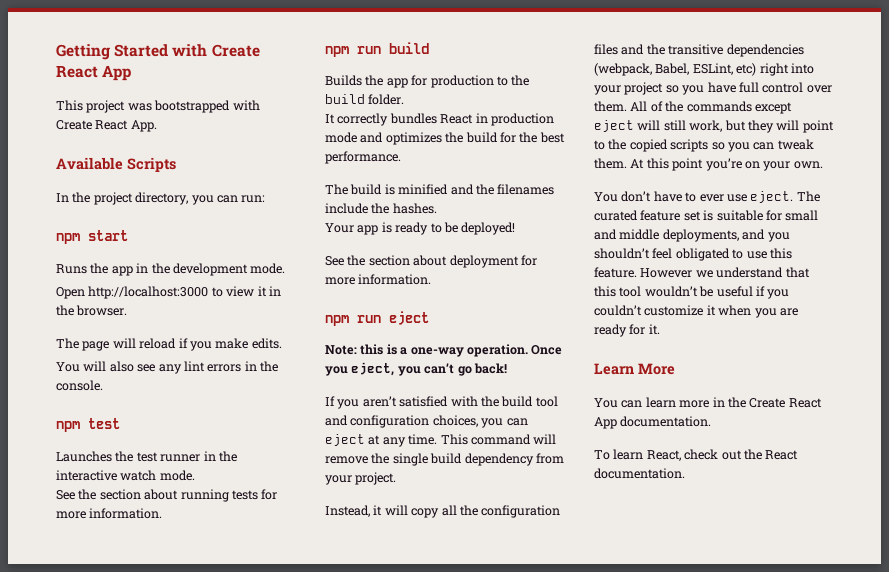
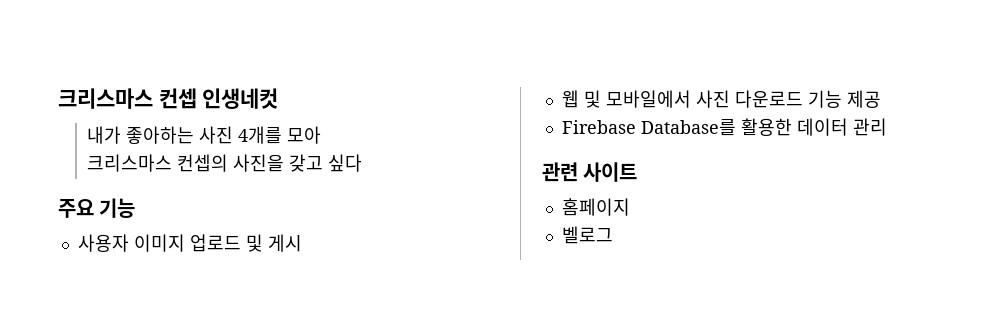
- Getting Started with Create React App
- This project was bootstrapped with Create React App.
- Available Scripts
- In the project directory, you can run:
- npm start
- Runs the app in the development mode.
- Open http://localhost:3000 to view it in the browser.
- The page will reload if you make edits.
- You will also see any lint errors in the console.
- npm test
- Launches the test runner in the interactive watch mode.
- See the section about running tests for more information.
- npm run build
- Builds the app for production to the build folder.
- It correctly bundles React in production mode and optimizes the build for the best performance.
- The build is minified and the filenames include the hashes.
- Your app is ready to be deployed!
- See the section about deployment for more information.
- npm run eject
- Note: this is a one-way operation. Once you eject, you can’t go back!
- If you aren’t satisfied with the build tool and configuration choices, you can eject at any time. This command will remove the single build dependency from your project.
- Instead, it will copy all the configuration files and the transitive dependencies (webpack, Babel, ESLint, etc) right into your project so you have full control over them. All of the commands except eject will still work, but they will point to the copied scripts so you can tweak them. At this point you’re on your own.
- You don’t have to ever use eject. The curated feature set is suitable for small and middle deployments, and you shouldn’t feel obligated to use this feature. However we understand that this tool wouldn’t be useful if you couldn’t customize it when you are ready for it.
- Learn More
- You can learn more in the Create React App documentation.
- To learn React, check out the React documentation.
+ 크리스마스 컨셉 인생네컷
+ 내가 좋아하는 사진 4개를 모아
+ 크리스마스 컨셉의 사진을 갖고 싶다
+ 주요 기능
+ 사용자 이미지 업로드 및 게시
+ 웹 및 모바일에서 사진 다운로드 기능 제공
+ Firebase Database를 활용한 데이터 관리
+ 관련 사이트
+ 홈페이지
+ 벨로그

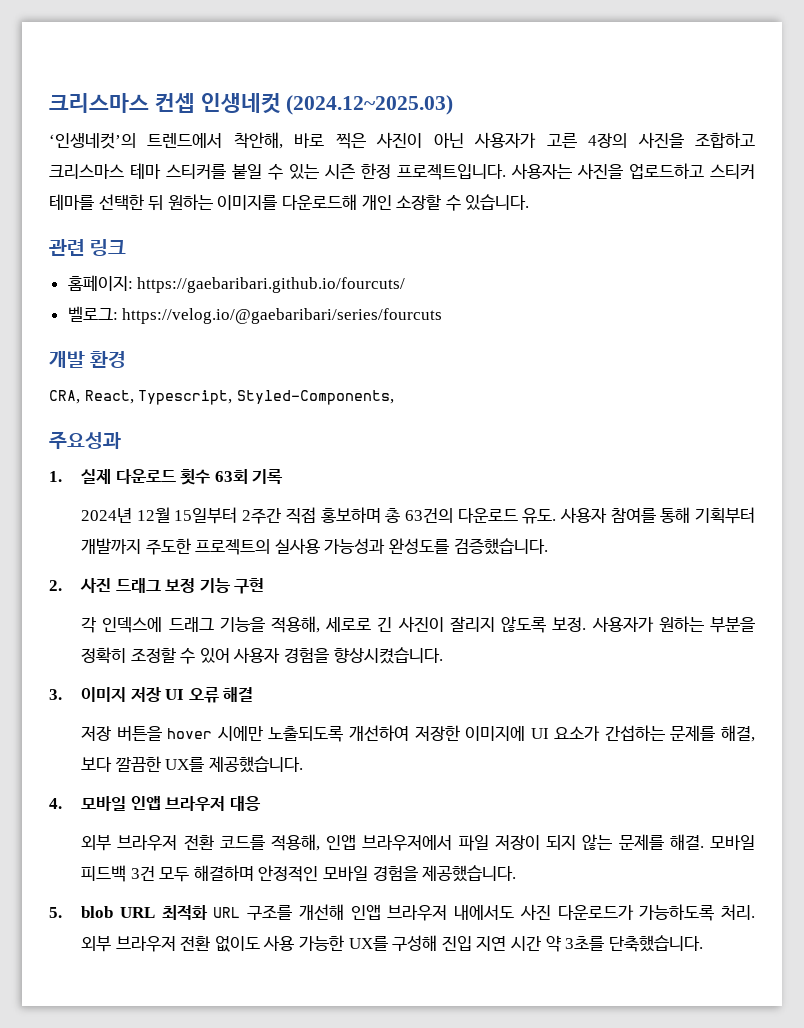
- 크리스마스 컨셉 인생네컷
- 내가 좋아하는 사진 4개를 모아
- 크리스마스 컨셉의 사진을 갖고 싶다
- 주요 기능
- 사용자 이미지 업로드 및 게시
- 웹 및 모바일에서 사진 다운로드 기능 제공
- Firebase Database를 활용한 데이터 관리
- 관련 사이트
- 홈페이지
- 벨로그
+ 크리스마스 컨셉 인생네컷 (2024.12~2025.03)
+ ‘인생네컷’의 트렌드에서 착안해, 바로 찍은 사진이 아닌 사용자가 고른 4장의 사진을 조합하고 크리스마스 테마 스티커를 붙일 수 있는 시즌 한정 프로젝트입니다. 사용자는 사진을 업로드하고 스티커 테마를 선택한 뒤 원하는 이미지를 다운로드해 개인 소장할 수 있습니다.
+ 관련 링크
+ 홈페이지: https://gaebaribari.github.io/fourcuts/
+ 벨로그: https://velog.io/@gaebaribari/series/fourcuts
+ 개발 환경
+ CRA, React, Typescript, Styled-Components,
+ 주요성과
+ 1. 실제 다운로드 횟수 63회 기록
+ 2024년 12월 15일부터 2주간 직접 홍보하며 총 63건의 다운로드 유도. 사용자 참여를 통해 기획부터 개발까지 주도한 프로젝트의 실사용 가능성과 완성도를 검증했습니다.
+ 2. 사진 드래그 보정 기능 구현
+ 각 인덱스에 드래그 기능을 적용해, 세로로 긴 사진이 잘리지 않도록 보정. 사용자가 원하는 부분을 정확히 조정할 수 있어 사용자 경험을 향상시켰습니다.
+ 3. 이미지 저장 UI 오류 해결
+ 저장 버튼을 hover 시에만 노출되도록 개선하여 저장한 이미지에 UI 요소가 간섭하는 문제를 해결, 보다 깔끔한 UX를 제공했습니다.
+ 4. 모바일 인앱 브라우저 대응
+ 외부 브라우저 전환 코드를 적용해, 인앱 브라우저에서 파일 저장이 되지 않는 문제를 해결. 모바일 피드백 3건 모두 해결하며 안정적인 모바일 경험을 제공했습니다.
+ 5. blob URL 최적화 URL 구조를 개선해 인앱 브라우저 내에서도 사진 다운로드가 가능하도록 처리. 외부 브라우저 전환 없이도 사용 가능한 UX를 구성해 진입 지연 시간 약 3초를 단축했습니다.

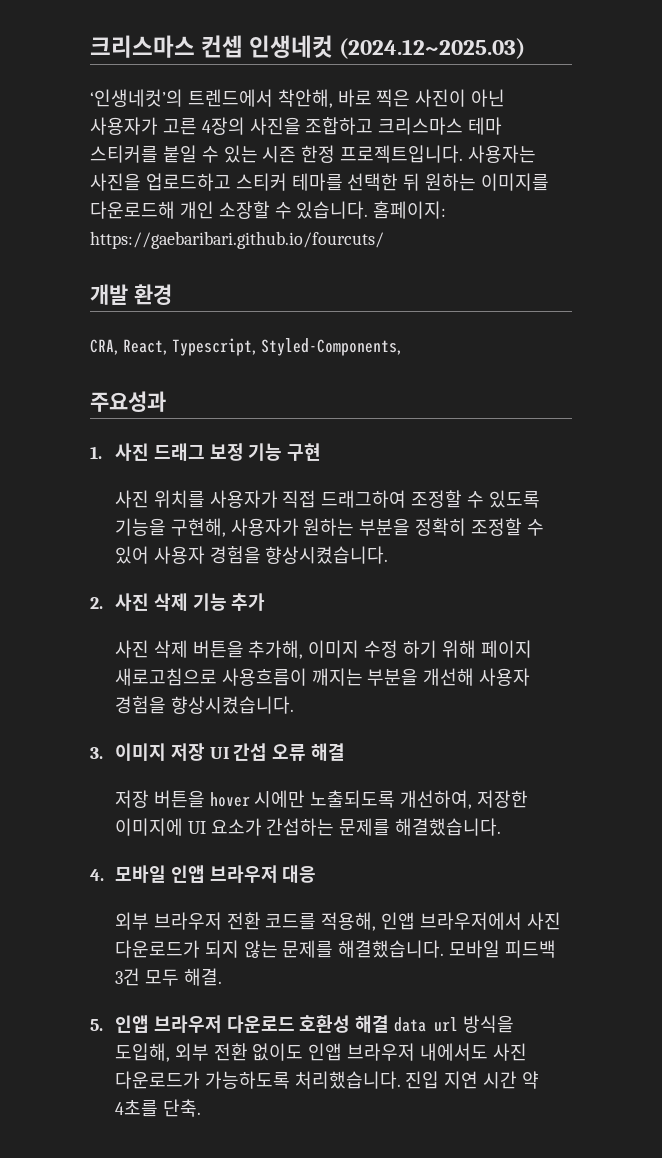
- 사용자는 사진을 업로드하고 스티커 테마를 선택한 뒤 원하는 이미지를 다운로드해 개인 소장할 수 있습니다.
- 관련 링크
- 홈페이지: https://gaebaribari.github.io/fourcuts/
+ 사용자는 사진을 업로드하고 스티커 테마를 선택한 뒤 원하는 이미지를 다운로드해 개인 소장할 수 있습니다. 홈페이지: https://gaebaribari.github.io/fourcuts/
- 벨로그: https://velog.io/@gaebaribari/series/fourcuts
- 1. 실제 다운로드 횟수 63회 기록
- 2024년 12월 15일부터 2주간 직접 홍보하며 총 63건의 다운로드 유도. 사용자 참여를 통해 기획부터 개발까지 주도한 프로젝트의 실사용 가능성과 완성도를 검증했습니다.
- 2. 사진 드래그 보정 기능 구현
+ 1. 사진 드래그 보정 기능 구현
- 각 인덱스에 드래그 기능을 적용해, 세로로 긴 사진이 잘리지 않도록 보정. 사용자가 원하는 부분을 정확히 조정할 수 있어 사용자 경험을 향상시켰습니다.
+ 사진 위치를 사용자가 직접 드래그하여 조정할 수 있도록 기능을 구현해, 사용자가 원하는 부분을 정확히 조정할 수 있어 사용자 경험을 향상시켰습니다.
+ 2. 사진 삭제 기능 추가
+ 사진 삭제 버튼을 추가해, 이미지 수정 하기 위해 페이지 새로고침으로 사용흐름이 깨지는 부분을 개선해 사용자 경험을 향상시켰습니다.
- 3. 이미지 저장 UI 오류 해결
+ 3. 이미지 저장 UI 간섭 오류 해결
- 저장 버튼을 hover 시에만 노출되도록 개선하여 저장한 이미지에 UI 요소가 간섭하는 문제를 해결, 보다 깔끔한 UX를 제공했습니다.
+ 저장 버튼을 hover 시에만 노출되도록 개선하여, 저장한 이미지에 UI 요소가 간섭하는 문제를 해결했습니다.
- 외부 브라우저 전환 코드를 적용해, 인앱 브라우저에서 파일 저장이 되지 않는 문제를 해결.
+ 외부 브라우저 전환 코드를 적용해, 인앱 브라우저에서 사진 다운로드가 되지 않는 문제를 해결했습니다.
- 모바일 피드백 3건 모두 해결하며 안정적인 모바일 경험을 제공했습니다.
- 5. blob URL 최적화 URL 구조를 개선해 인앱 브라우저 내에서도 사진 다운로드가 가능하도록 처리. 외부 브라우저 전환 없이도 사용 가능한 UX를 구성해 진입 지연 시간 약 3초를 단축했습니다.
+ 모바일 피드백 3건 모두 해결.
+ 5. 인앱 브라우저 다운로드 호환성 해결 data url 방식을 도입해, 외부 전환 없이도 인앱 브라우저 내에서도 사진 다운로드가 가능하도록 처리했습니다. 진입 지연 시간 약 4초를 단축.

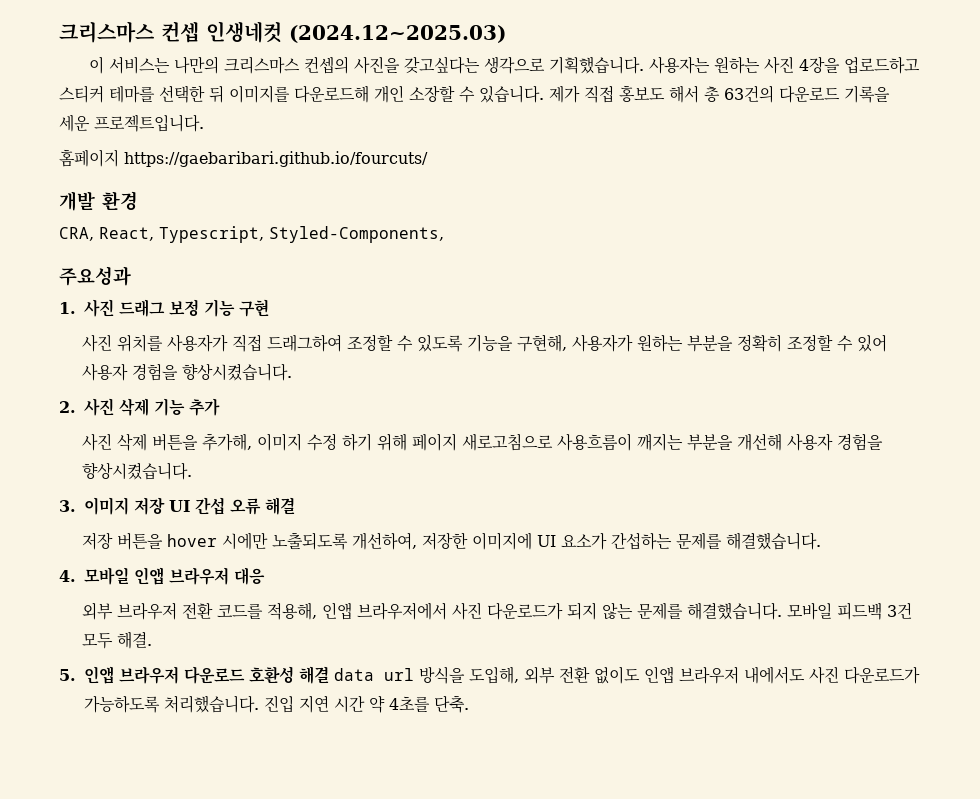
- ‘인생네컷’의 트렌드에서 착안해, 바로 찍은 사진이 아닌 사용자가 고른 4장의 사진을 조합하고 크리스마스 테마 스티커를 붙일 수 있는 시즌 한정 프로젝트입니다. 사용자는 사진을 업로드하고 스티커 테마를 선택한 뒤 원하는 이미지를 다운로드해 개인 소장할 수 있습니다.
+ 이 서비스는 나만의 크리스마스 컨셉의 사진을 갖고싶다는 생각으로 기획했습니다. 사용자는 원하는 사진 4장을 업로드하고 스티커 테마를 선택한 뒤 이미지를 다운로드해 개인 소장할 수 있습니다.
- 홈페이지: https://gaebaribari.github.io/fourcuts/
+ 제가 직접 홍보도 해서 총 63건의 다운로드 기록을 세운 프로젝트입니다.
+ 홈페이지 https://gaebaribari.github.io/fourcuts/

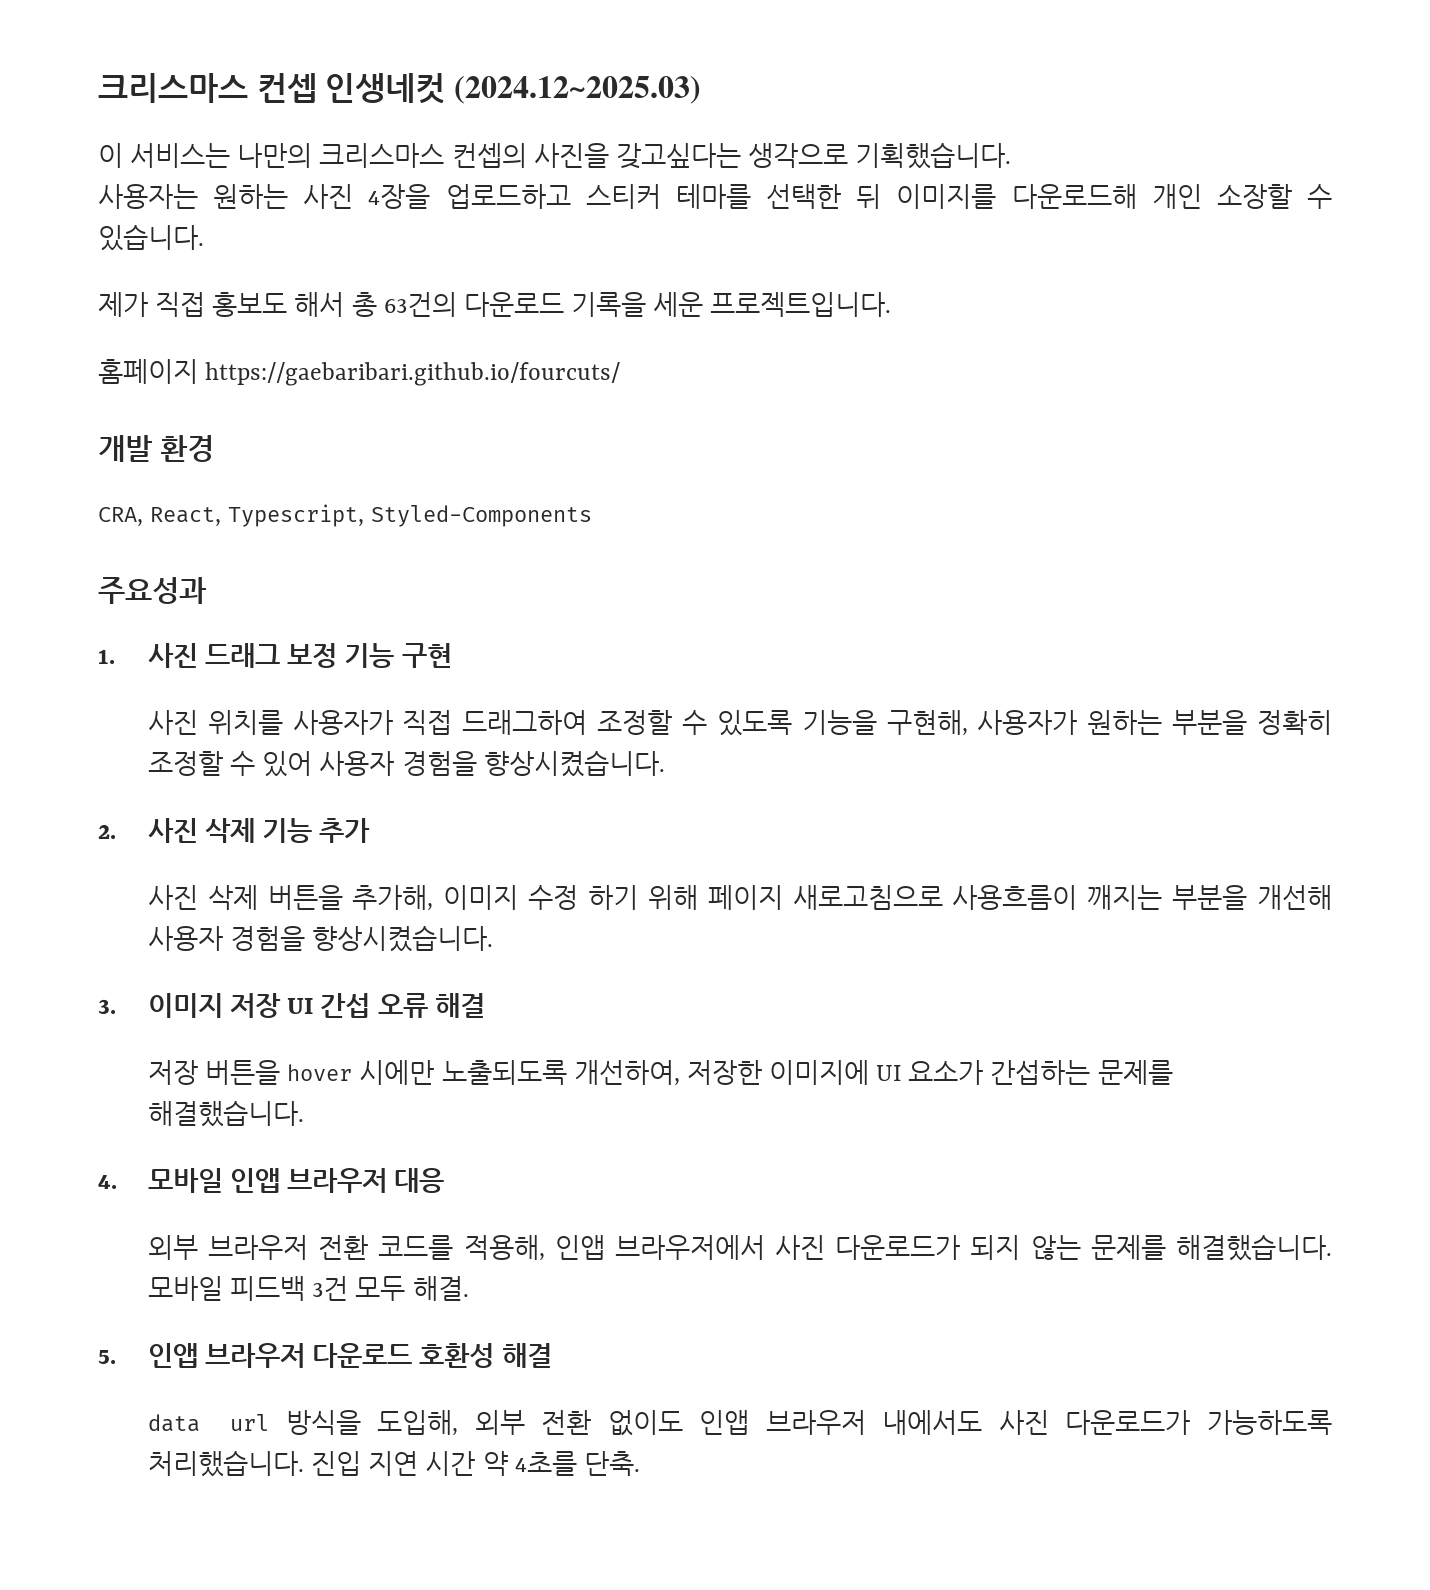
- 이 서비스는 나만의 크리스마스 컨셉의 사진을 갖고싶다는 생각으로 기획했습니다. 사용자는 원하는 사진 4장을 업로드하고 스티커 테마를 선택한 뒤 이미지를 다운로드해 개인 소장할 수 있습니다. 제가 직접 홍보도 해서 총 63건의 다운로드 기록을 세운 프로젝트입니다.
+ 이 서비스는 나만의 크리스마스 컨셉의 사진을 갖고싶다는 생각으로 기획했습니다.
+ 사용자는 원하는 사진 4장을 업로드하고 스티커 테마를 선택한 뒤 이미지를 다운로드해 개인 소장할 수 있습니다.
+ 제가 직접 홍보도 해서 총 63건의 다운로드 기록을 세운 프로젝트입니다.
- CRA, React, Typescript, Styled-Components,
+ CRA, React, Typescript, Styled-Components
- 5. 인앱 브라우저 다운로드 호환성 해결 data url 방식을 도입해, 외부 전환 없이도 인앱 브라우저 내에서도 사진 다운로드가 가능하도록 처리했습니다.
+ 5. 인앱 브라우저 다운로드 호환성 해결
+ data url 방식을 도입해, 외부 전환 없이도 인앱 브라우저 내에서도 사진 다운로드가 가능하도록 처리했습니다.

